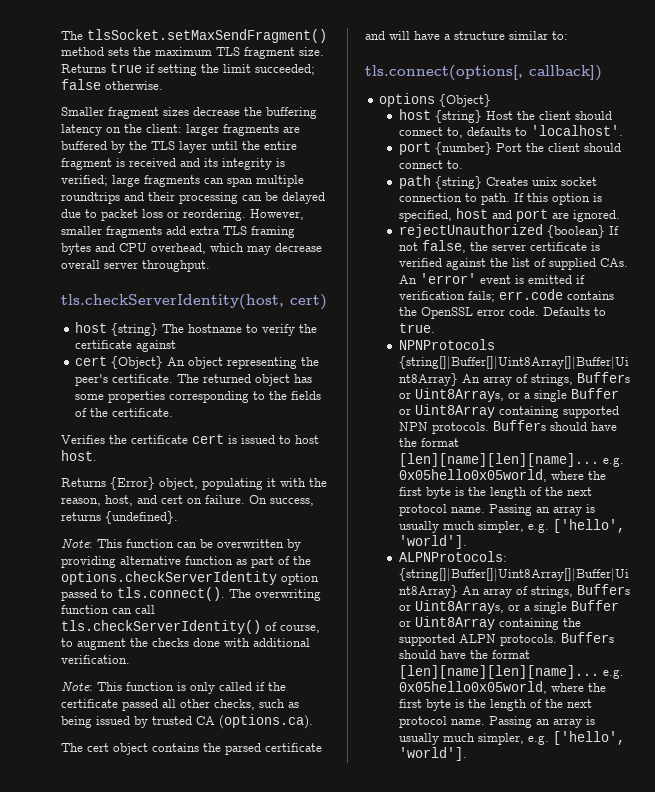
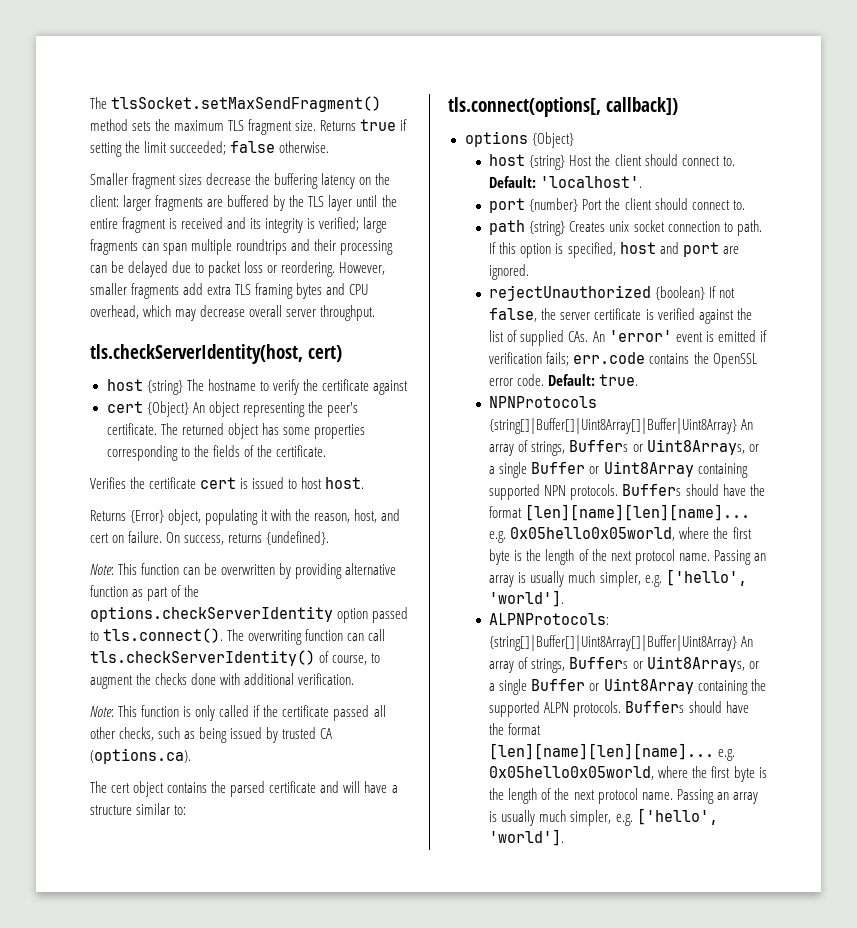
- host {string} Host the client should connect to, defaults to 'localhost'.
+ host {string} Host the client should connect to. Default: 'localhost'.
- Defaults to true.
+ Default: true.

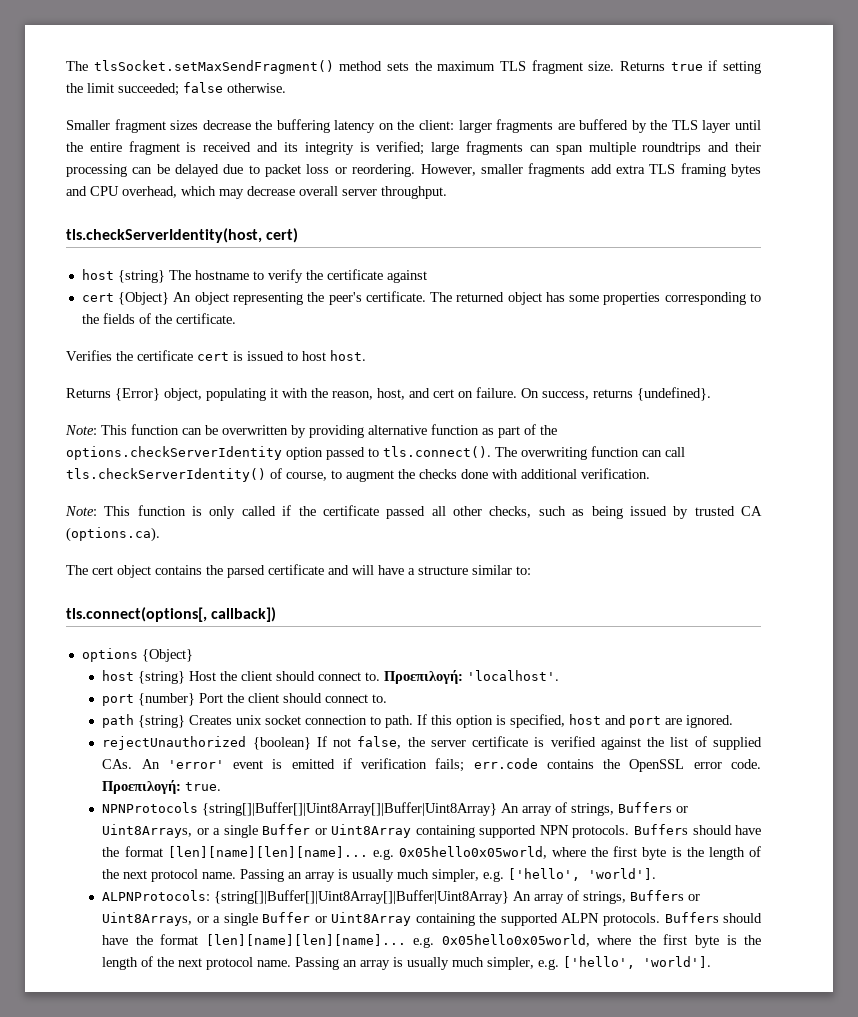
- Default: 'localhost'.
+ Προεπιλογή: 'localhost'.
- Default: true.
+ Προεπιλογή: true.

